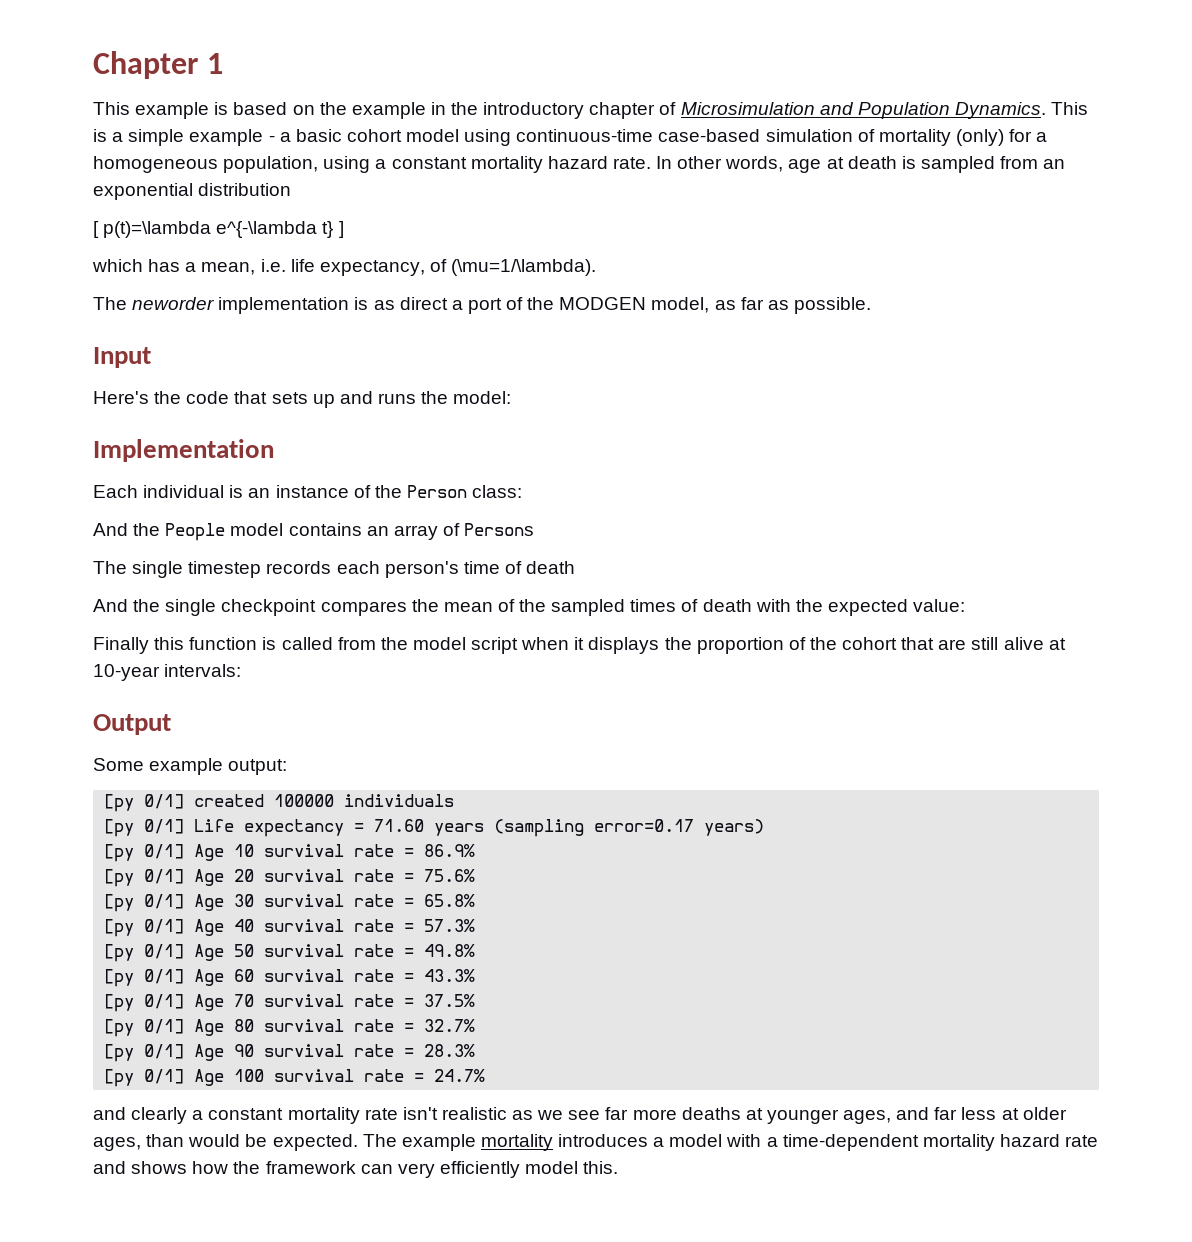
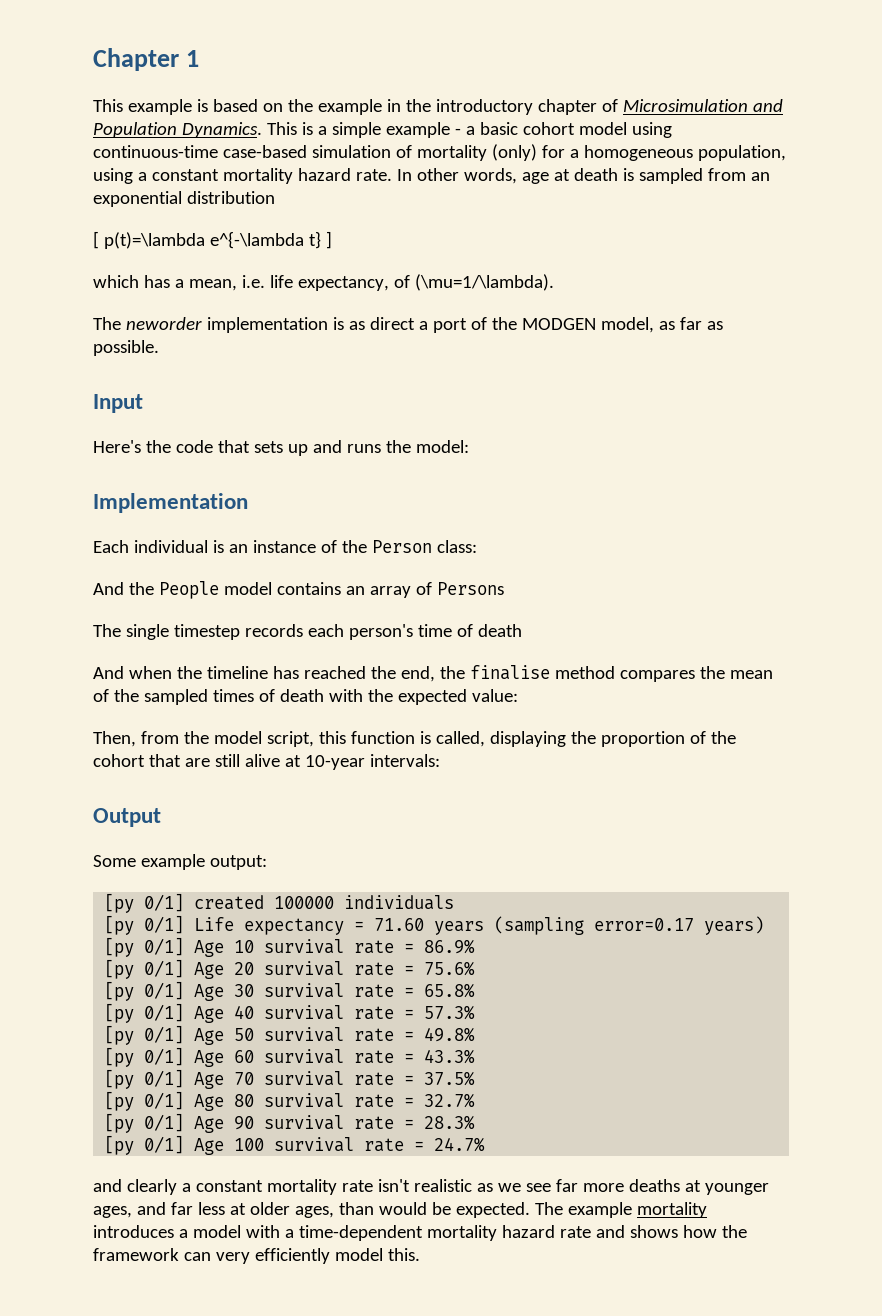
- And the single checkpoint compares the mean of the sampled times of death with the expected value:
+ And when the timeline has reached the end, the finalise method compares the mean of the sampled times of death with the expected value:
- Finally this function is called from the model script when it displays the proportion of the cohort that are still alive at 10-year intervals:
+ Then, from the model script, this function is called, displaying the proportion of the cohort that are still alive at 10-year intervals:

